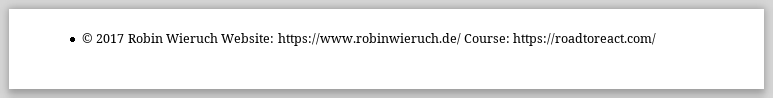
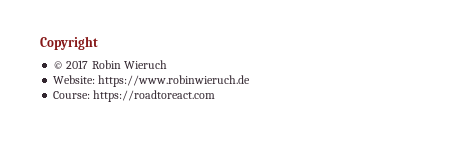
+ Copyright
- © 2017 Robin Wieruch Website: https://www.robinwieruch.de/ Course: https://roadtoreact.com/
+ © 2017 Robin Wieruch
+ Website: https://www.robinwieruch.de
+ Course: https://roadtoreact.com

